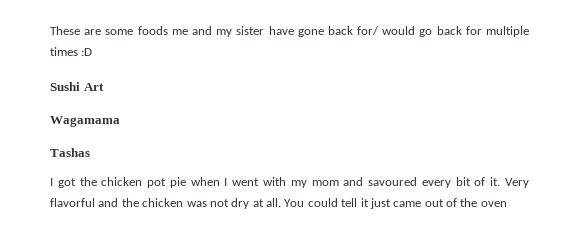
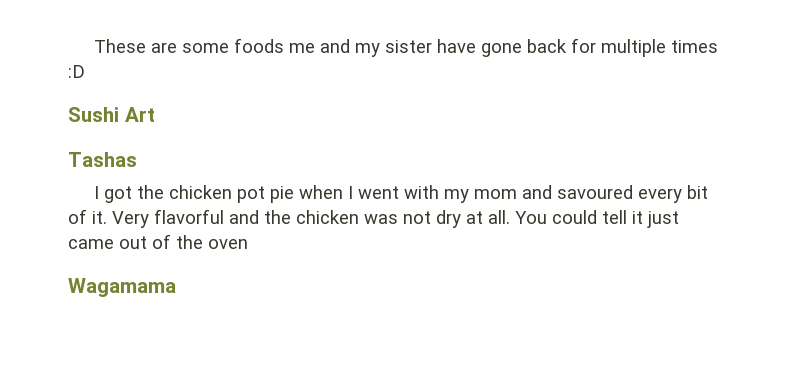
- These are some foods me and my sister have gone back for/ would go back for multiple times :D
+ These are some foods me and my sister have gone back for multiple times :D
- Wagamama
+ Wagamama

